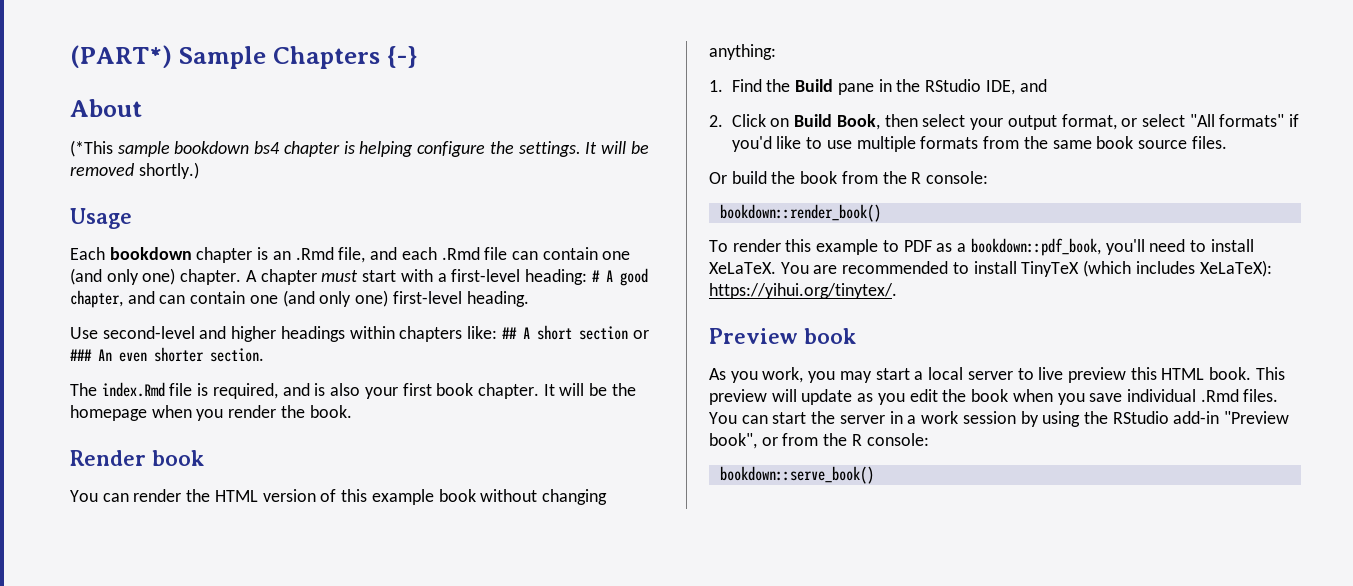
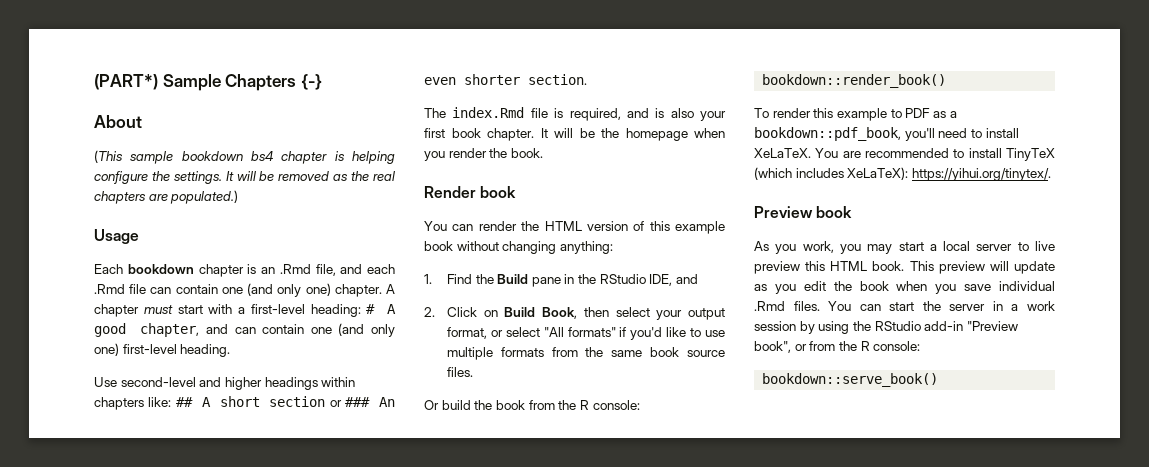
- (*This sample bookdown bs4 chapter is helping configure the settings.
+ (This sample bookdown bs4 chapter is helping configure the settings.
- It will be removed shortly.)
+ It will be removed as the real chapters are populated.)

